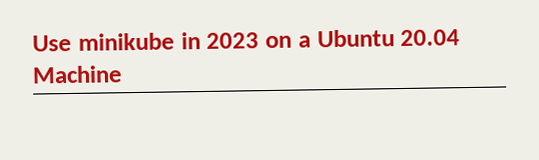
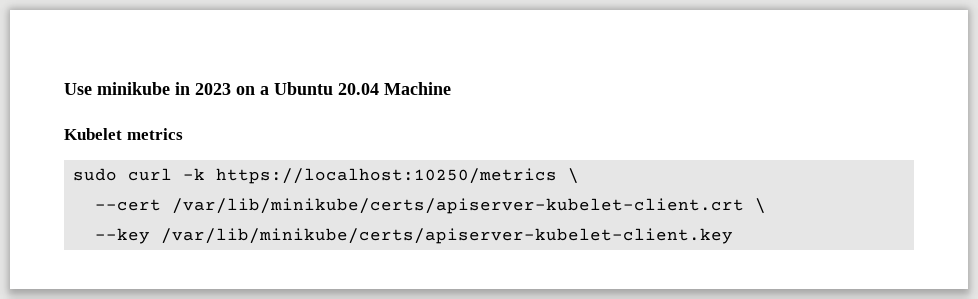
+ Kubelet metrics
+ sudo curl -k https://localhost:10250/metrics \
+ --cert /var/lib/minikube/certs/apiserver-kubelet-client.crt \
+ --key /var/lib/minikube/certs/apiserver-kubelet-client.key

